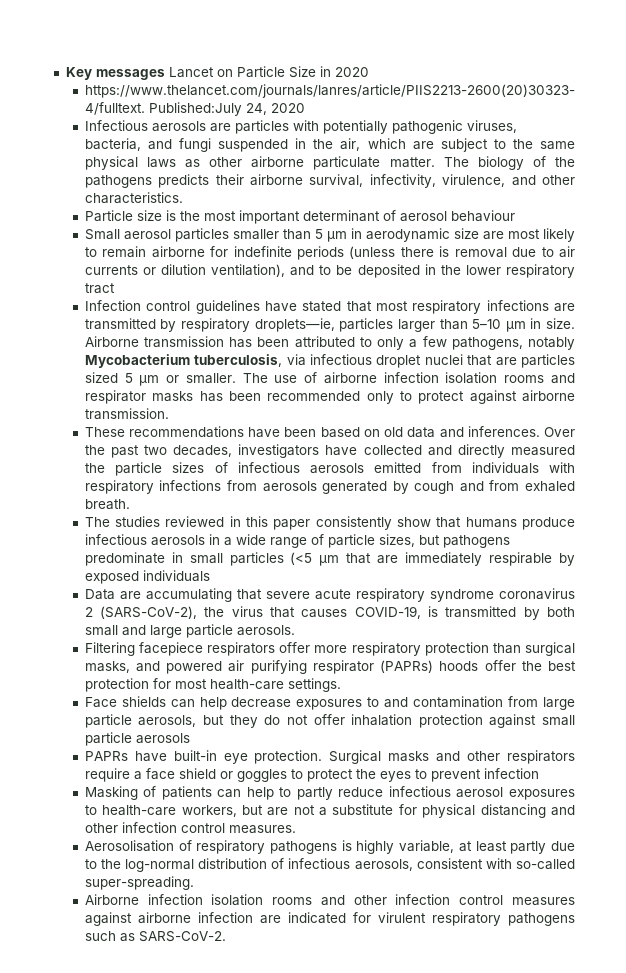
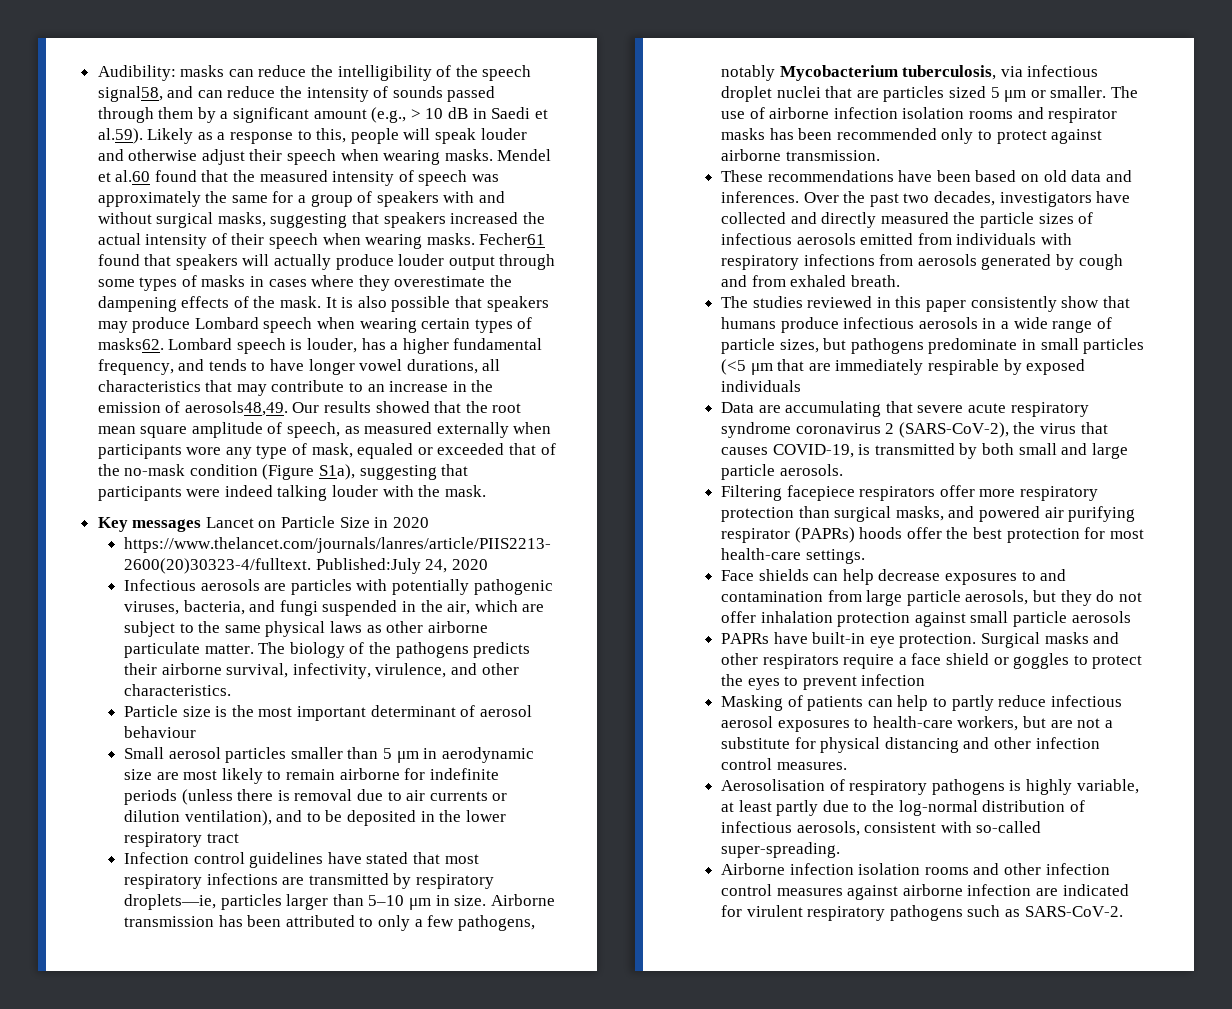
+ Audibility: masks can reduce the intelligibility of the speech signal58, and can reduce the intensity of sounds passed through them by a significant amount (e.g., > 10 dB in Saedi et al.59). Likely as a response to this, people will speak louder and otherwise adjust their speech when wearing masks. Mendel et al.60 found that the measured intensity of speech was approximately the same for a group of speakers with and without surgical masks, suggesting that speakers increased the actual intensity of their speech when wearing masks. Fecher61 found that speakers will actually produce louder output through some types of masks in cases where they overestimate the dampening effects of the mask. It is also possible that speakers may produce Lombard speech when wearing certain types of masks62. Lombard speech is louder, has a higher fundamental frequency, and tends to have longer vowel durations, all characteristics that may contribute to an increase in the emission of aerosols48,49. Our results showed that the root mean square amplitude of speech, as measured externally when participants wore any type of mask, equaled or exceeded that of the no-mask condition (Figure S1a), suggesting that participants were indeed talking louder with the mask.

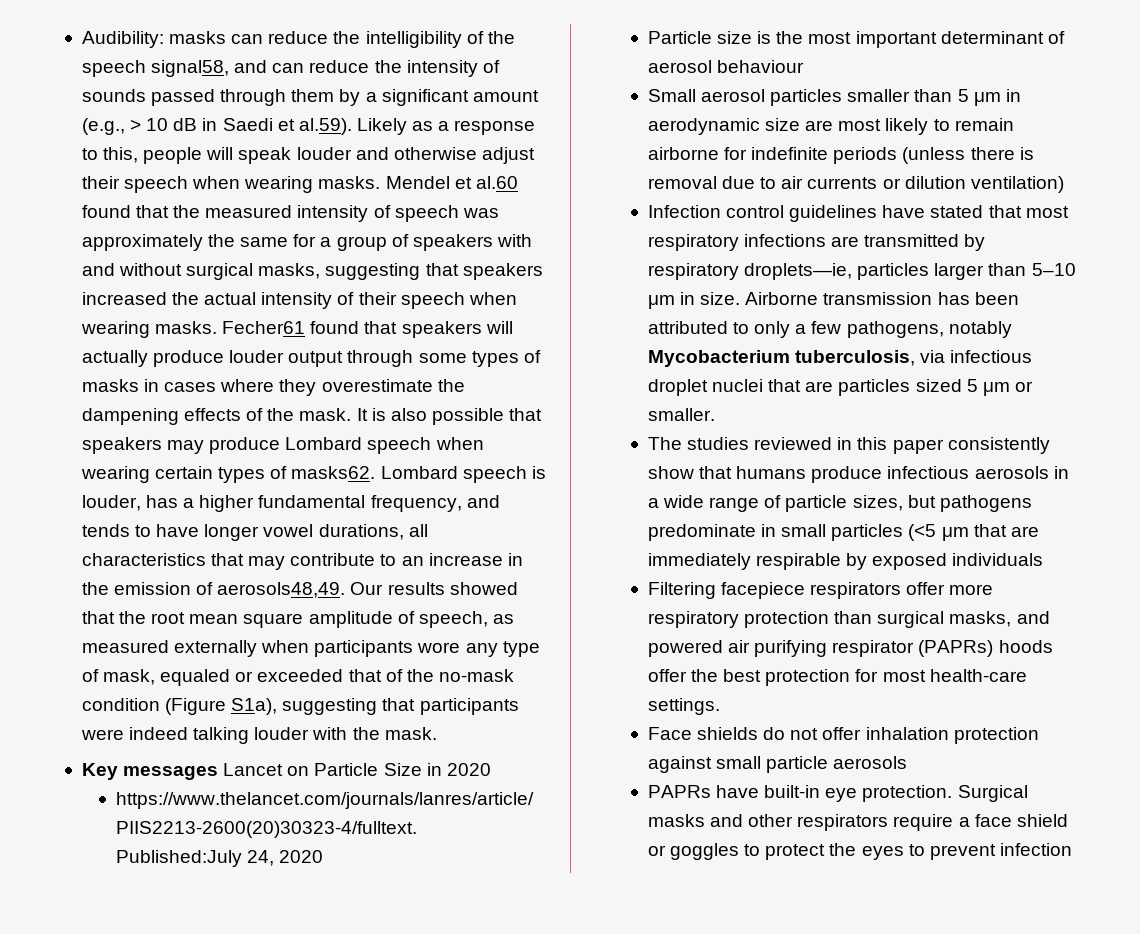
- Infectious aerosols are particles with potentially pathogenic viruses, bacteria, and fungi suspended in the air, which are subject to the same physical laws as other airborne particulate matter. The biology of the pathogens predicts their airborne survival, infectivity, virulence, and other characteristics.
- Small aerosol particles smaller than 5 μm in aerodynamic size are most likely to remain airborne for indefinite periods (unless there is removal due to air currents or dilution ventilation), and to be deposited in the lower respiratory tract
+ Small aerosol particles smaller than 5 μm in aerodynamic size are most likely to remain airborne for indefinite periods (unless there is removal due to air currents or dilution ventilation)
- The use of airborne infection isolation rooms and respirator masks has been recommended only to protect against airborne transmission.
- These recommendations have been based on old data and inferences. Over the past two decades, investigators have collected and directly measured the particle sizes of infectious aerosols emitted from individuals with respiratory infections from aerosols generated by cough and from exhaled breath.
- Data are accumulating that severe acute respiratory syndrome coronavirus 2 (SARS-CoV-2), the virus that causes COVID-19, is transmitted by both small and large particle aerosols.
- Face shields can help decrease exposures to and contamination from large particle aerosols, but they do not offer inhalation protection against small particle aerosols
+ Face shields do not offer inhalation protection against small particle aerosols
- Masking of patients can help to partly reduce infectious aerosol exposures to health-care workers, but are not a substitute for physical distancing and other infection control measures.
- Aerosolisation of respiratory pathogens is highly variable, at least partly due to the log-normal distribution of infectious aerosols, consistent with so-called super-spreading.
- Airborne infection isolation rooms and other infection control measures against airborne infection are indicated for virulent respiratory pathogens such as SARS-CoV-2.

